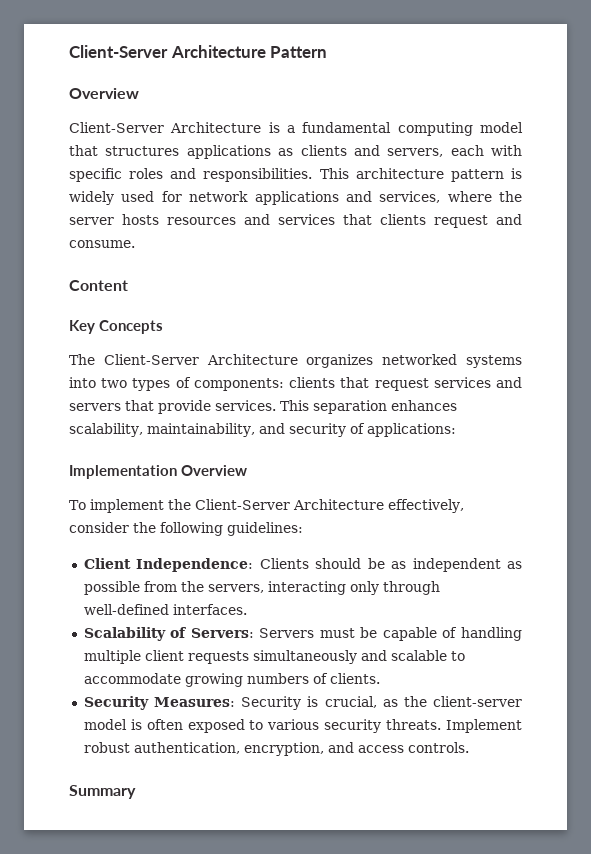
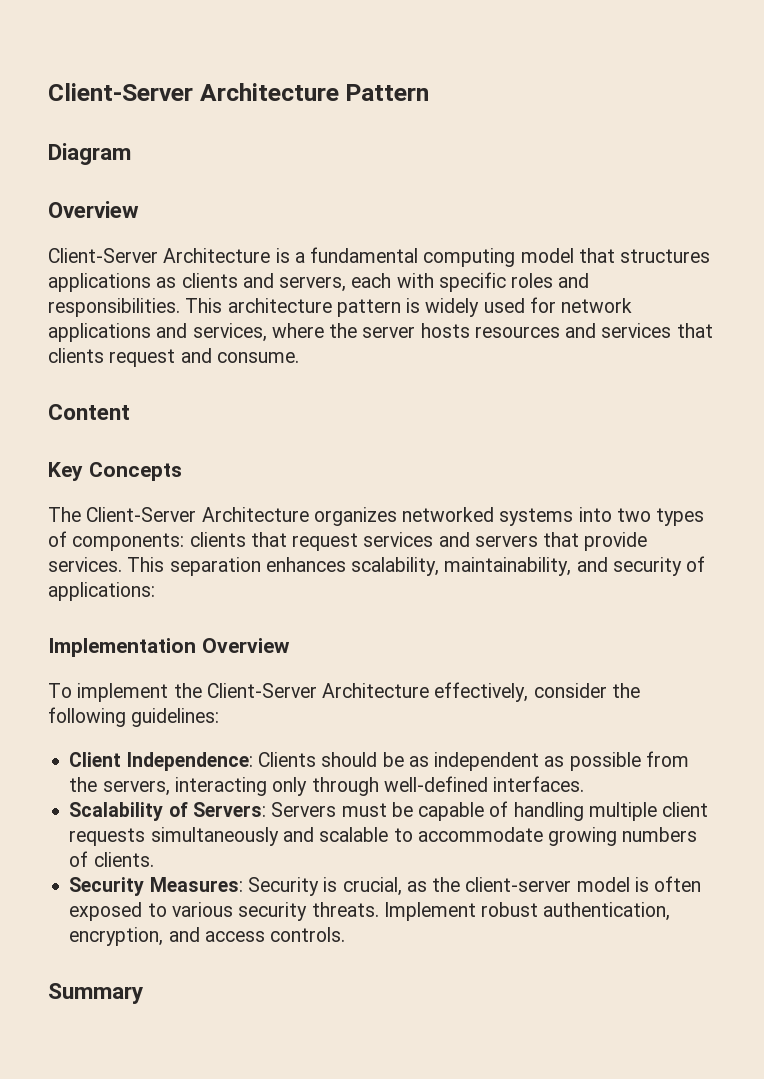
+ Diagram

